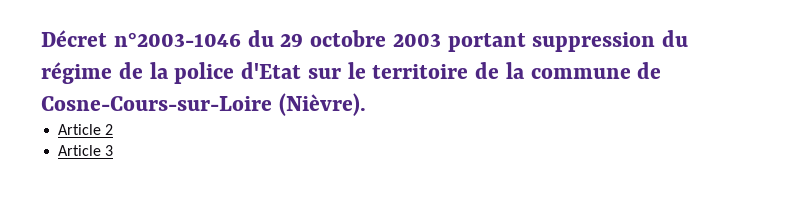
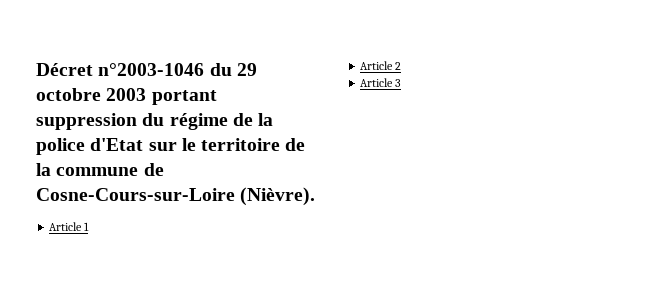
+ Article 1

